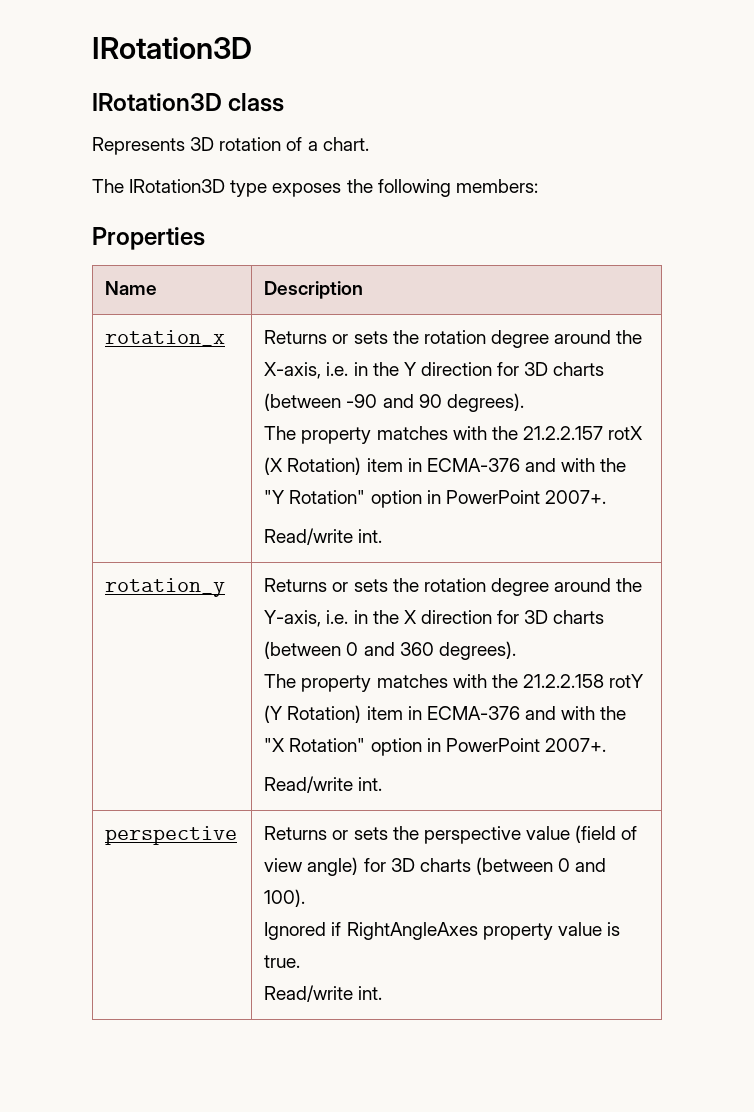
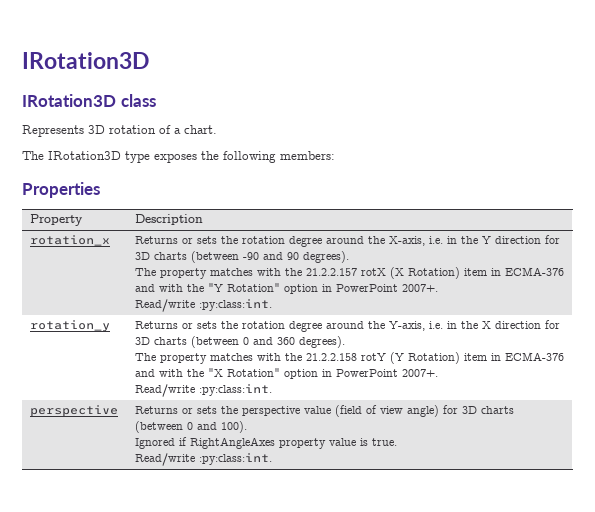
- Name | Description
+ Property | Description
  The property matches with the 21.2.2.157 rotX (X Rotation) item in ECMA-376 and with the "Y Rotation" option in PowerPoint 2007+.
- Read/write int.
+ Read/write :py:class:int.
  The property matches with the 21.2.2.158 rotY (Y Rotation) item in ECMA-376 and with the "X Rotation" option in PowerPoint 2007+.
- Read/write int.
+ Read/write :py:class:int.
  perspective | Returns or sets the perspective value (field of view angle) for 3D charts (between 0 and 100).
  Ignored if RightAngleAxes property value is true.
- Read/write int.
+ Read/write :py:class:int.

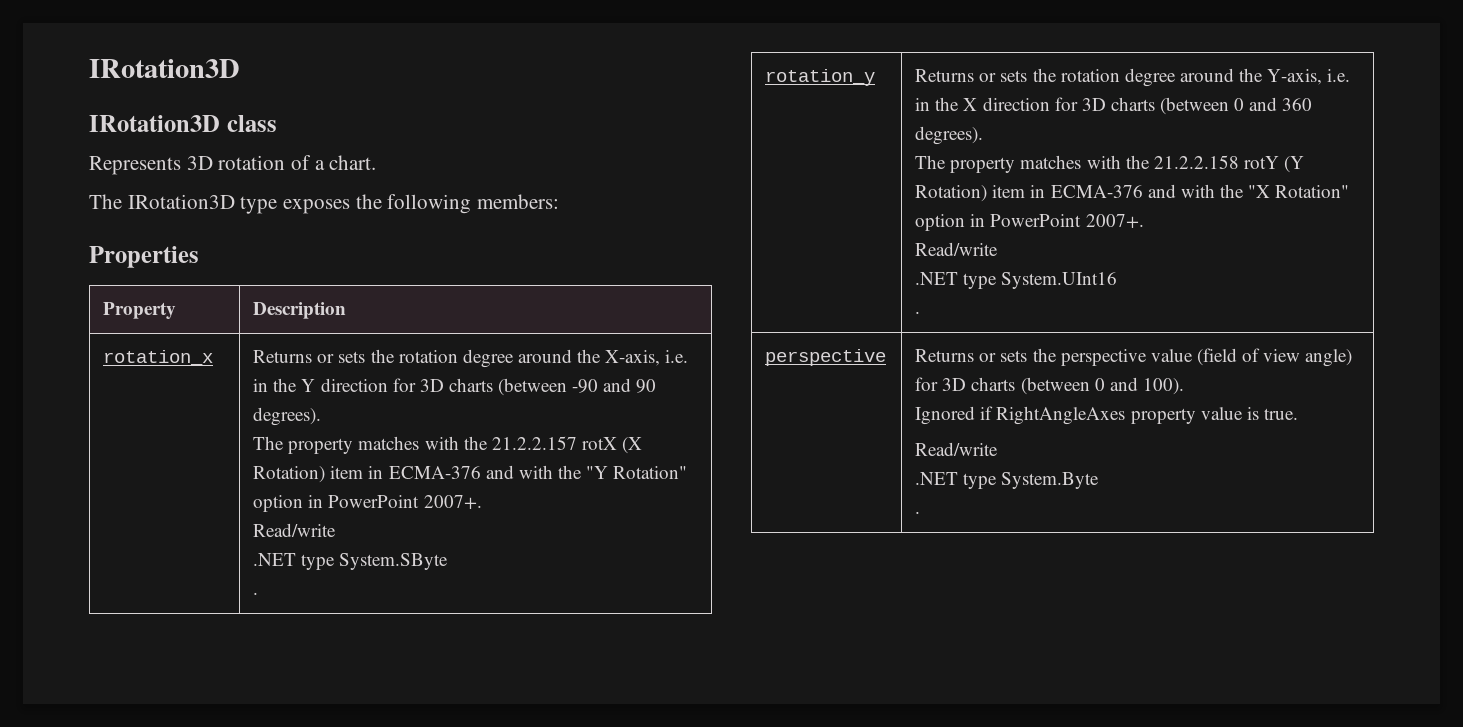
  The property matches with the 21.2.2.157 rotX (X Rotation) item in ECMA-376 and with the "Y Rotation" option in PowerPoint 2007+.
- Read/write :py:class:int.
+ Read/write
+ .NET type System.SByte
+ .
  The property matches with the 21.2.2.158 rotY (Y Rotation) item in ECMA-376 and with the "X Rotation" option in PowerPoint 2007+.
- Read/write :py:class:int.
+ Read/write
+ .NET type System.UInt16
+ .
  perspective | Returns or sets the perspective value (field of view angle) for 3D charts (between 0 and 100).
  Ignored if RightAngleAxes property value is true.
- Read/write :py:class:int.
+ Read/write
+ .NET type System.Byte
+ .

